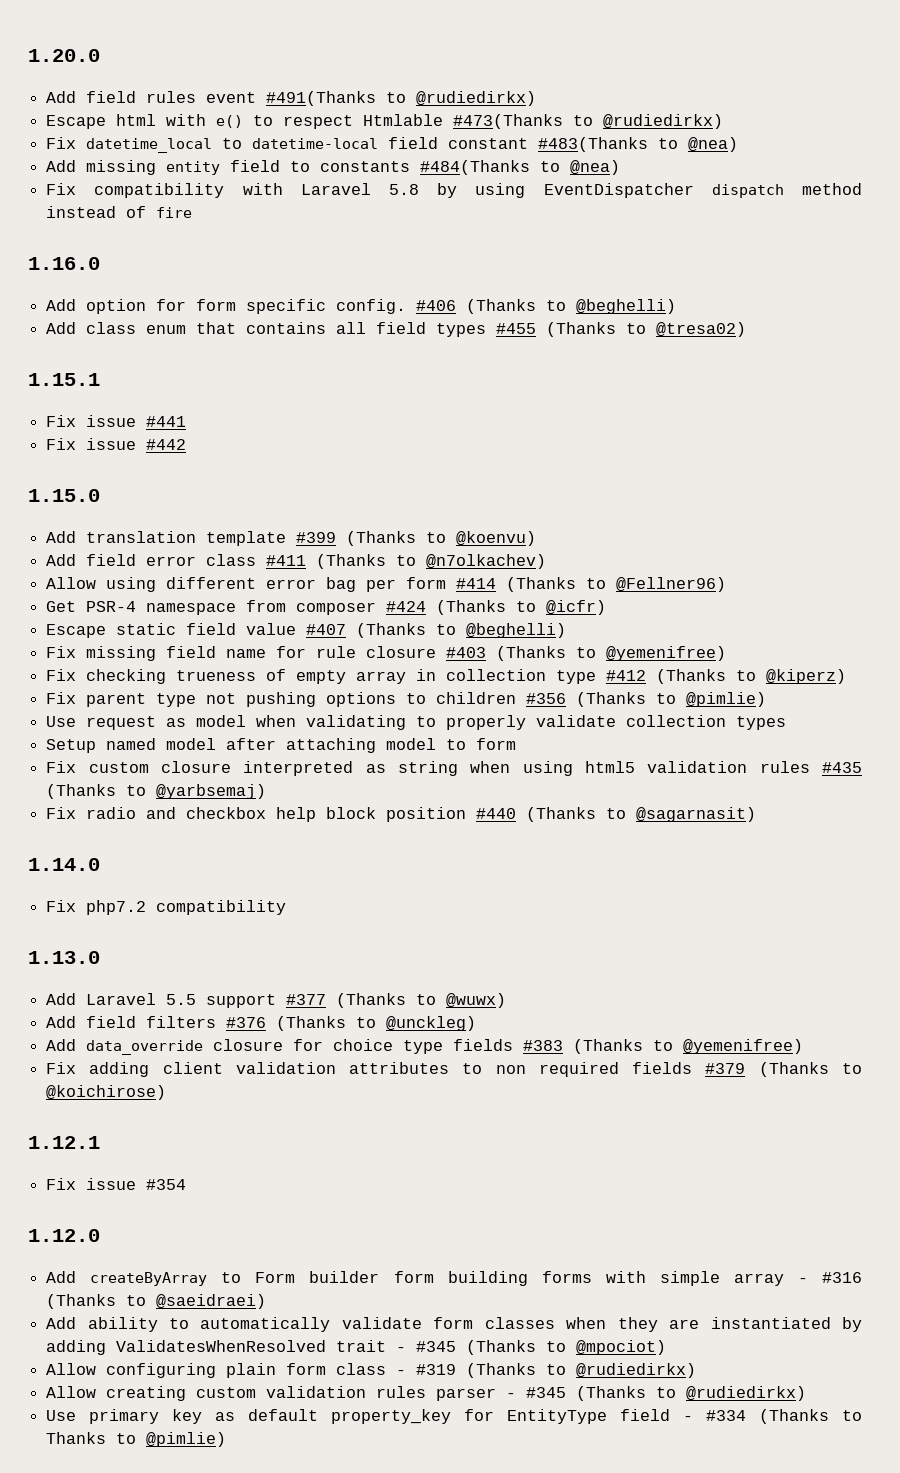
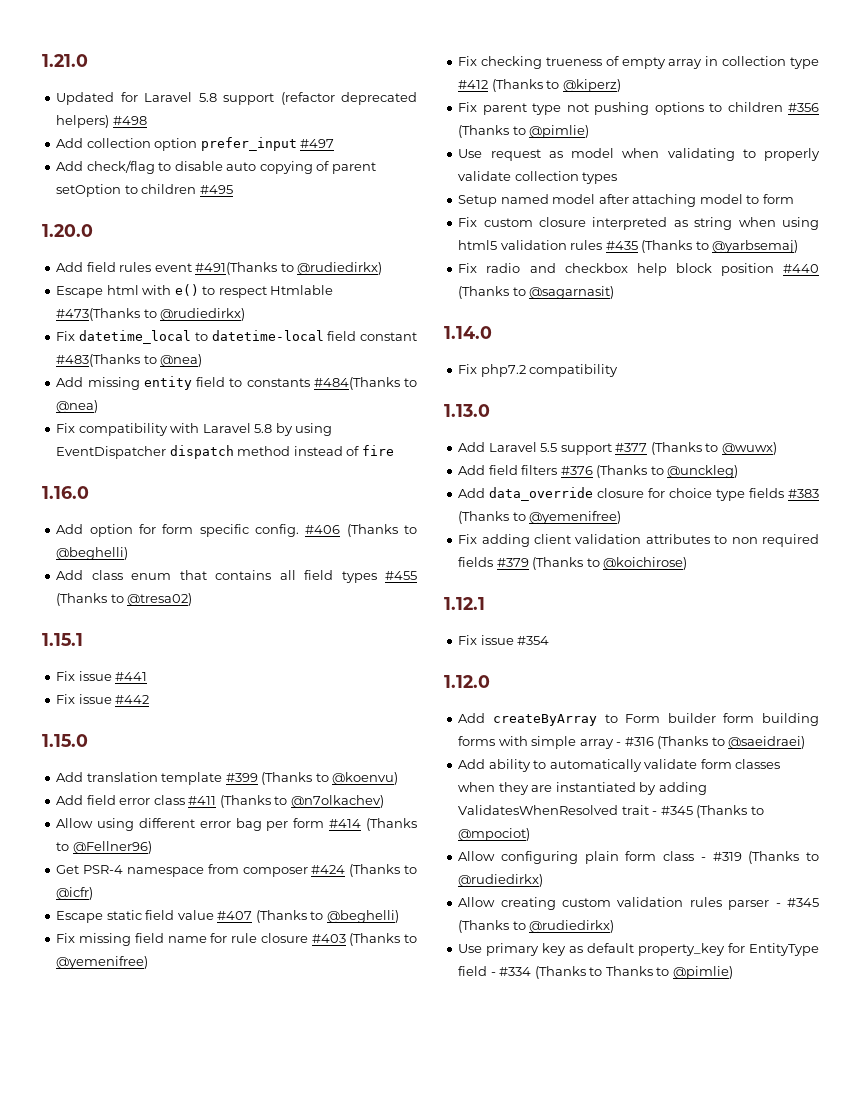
+ 1.21.0
+ Updated for Laravel 5.8 support (refactor deprecated helpers) #498
+ Add collection option prefer_input #497
+ Add check/flag to disable auto copying of parent setOption to children #495

